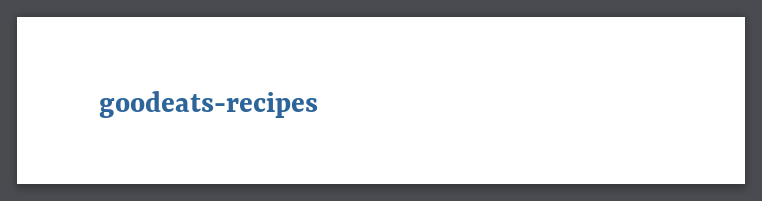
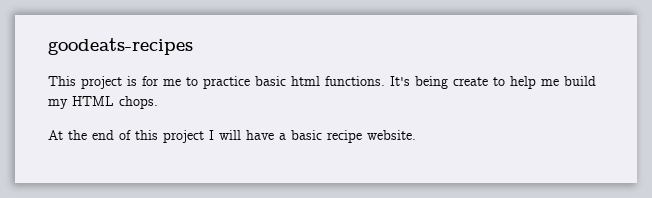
+ This project is for me to practice basic html functions. It's being create to help me build my HTML chops.
+ At the end of this project I will have a basic recipe website.

